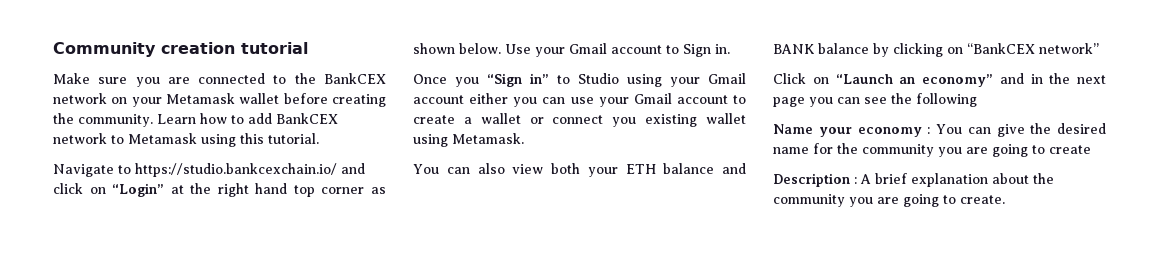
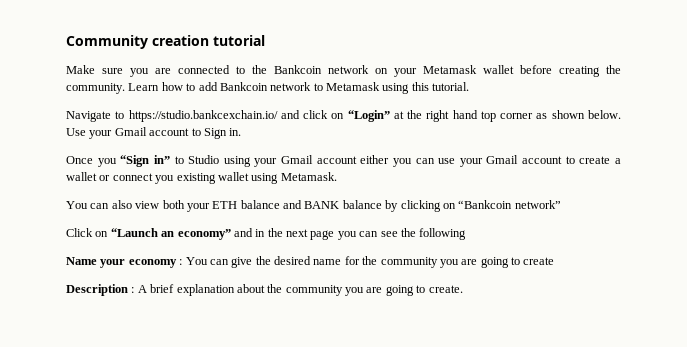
- Make sure you are connected to the BankCEX network on your Metamask wallet before creating the community.
+ Make sure you are connected to the Bankcoin network on your Metamask wallet before creating the community.
- Learn how to add BankCEX network to Metamask using this tutorial.
+ Learn how to add Bankcoin network to Metamask using this tutorial.
- You can also view both your ETH balance and BANK balance by clicking on “BankCEX network”
+ You can also view both your ETH balance and BANK balance by clicking on “Bankcoin network”

